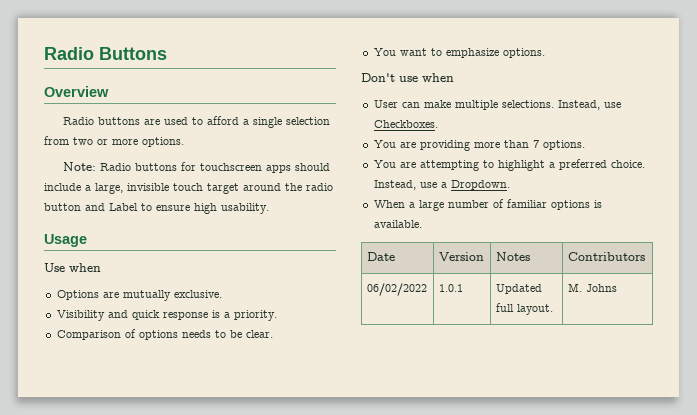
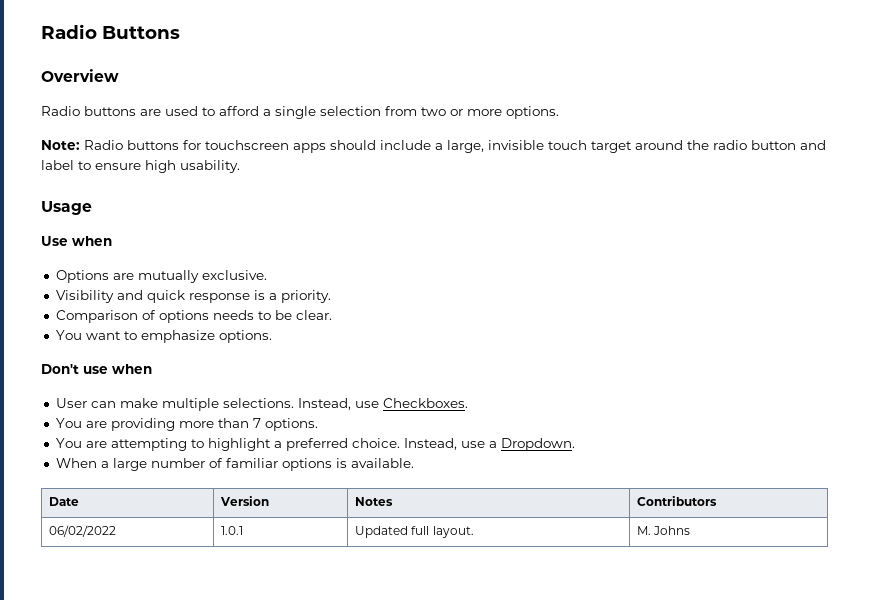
- Note: Radio buttons for touchscreen apps should include a large, invisible touch target around the radio button and Label to ensure high usability.
+ Note: Radio buttons for touchscreen apps should include a large, invisible touch target around the radio button and label to ensure high usability.

